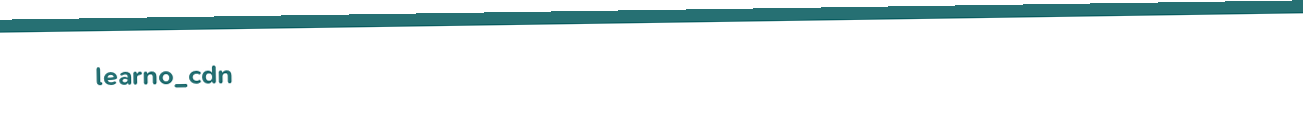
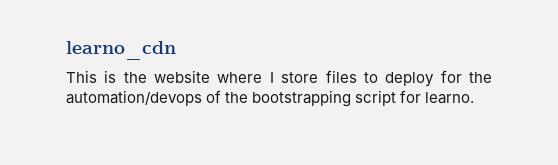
+ This is the website where I store files to deploy for the automation/devops of the bootstrapping script for learno.

